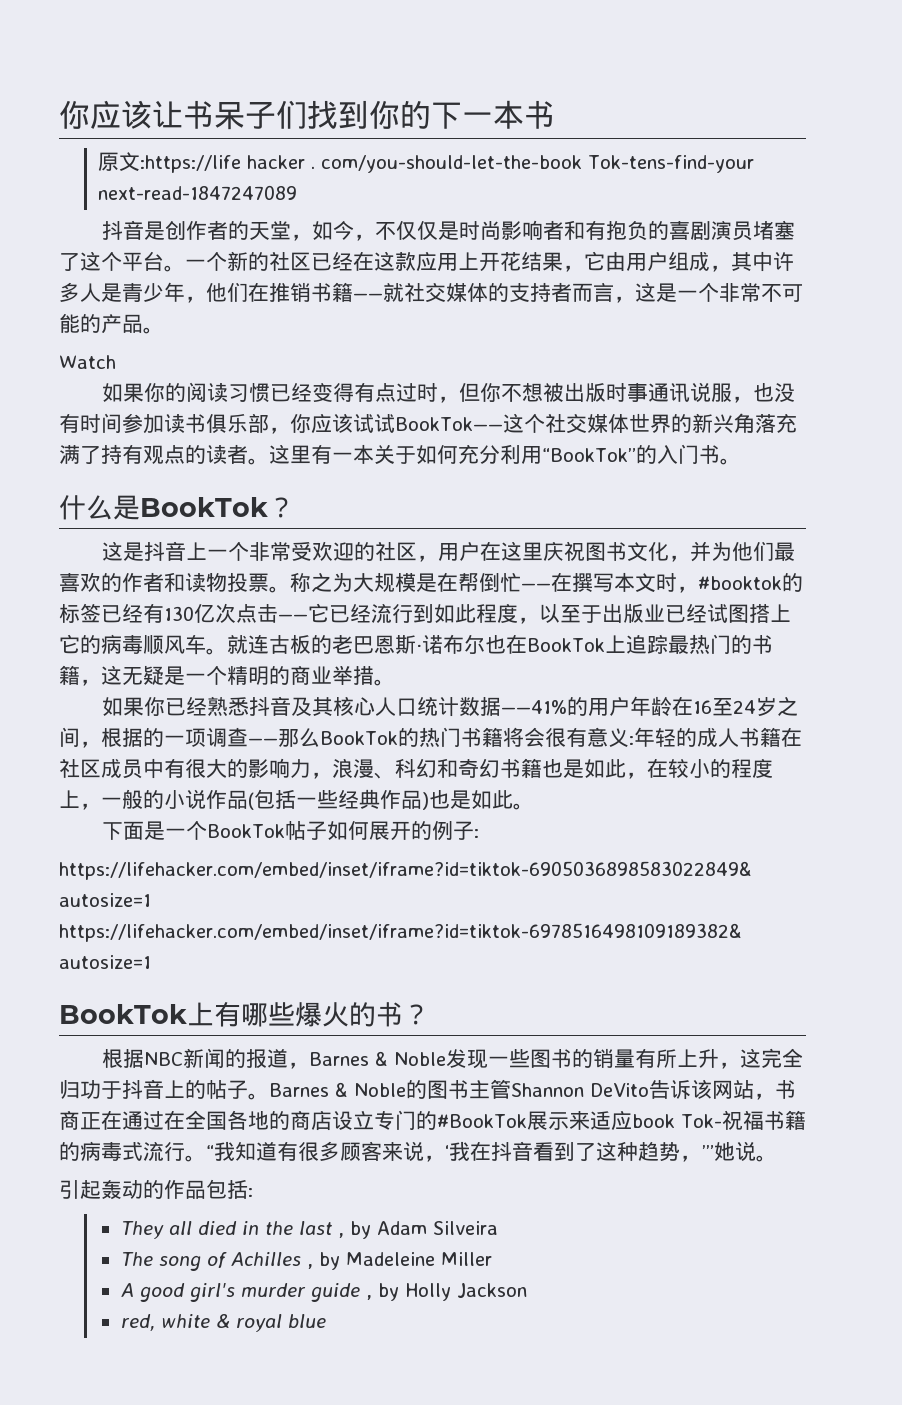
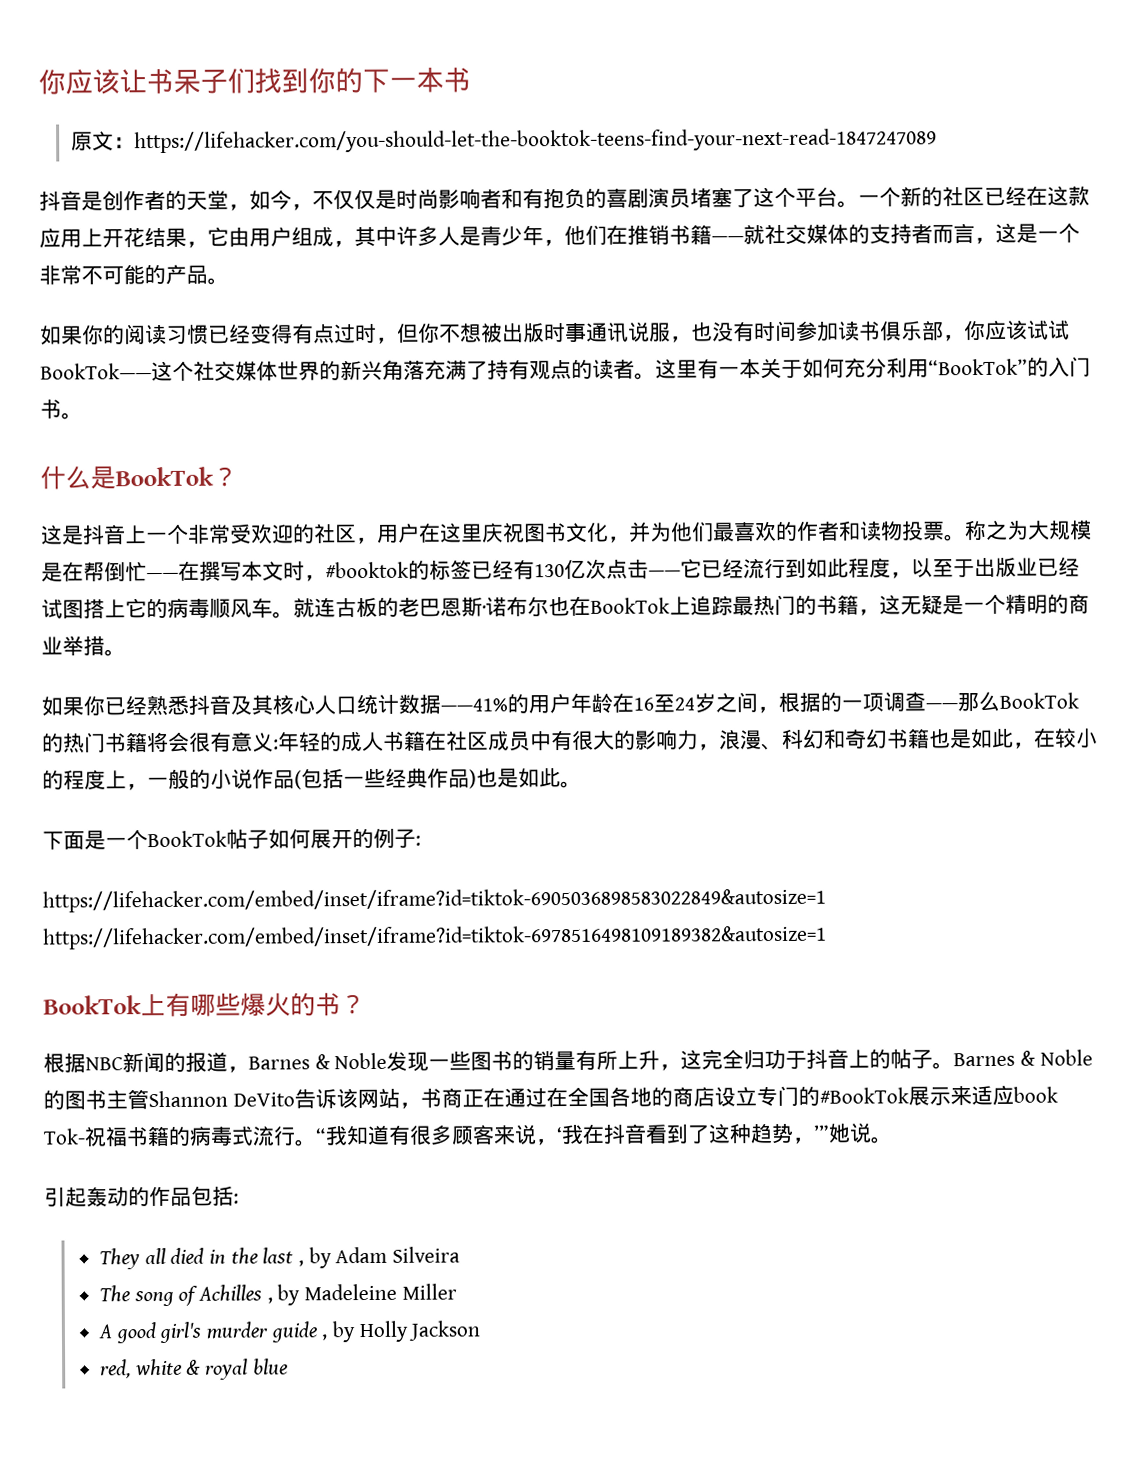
- 原文:https://life hacker . com/you-should-let-the-book Tok-tens-find-your next-read-1847247089
+ 原文：https://lifehacker.com/you-should-let-the-booktok-teens-find-your-next-read-1847247089
- Watch

